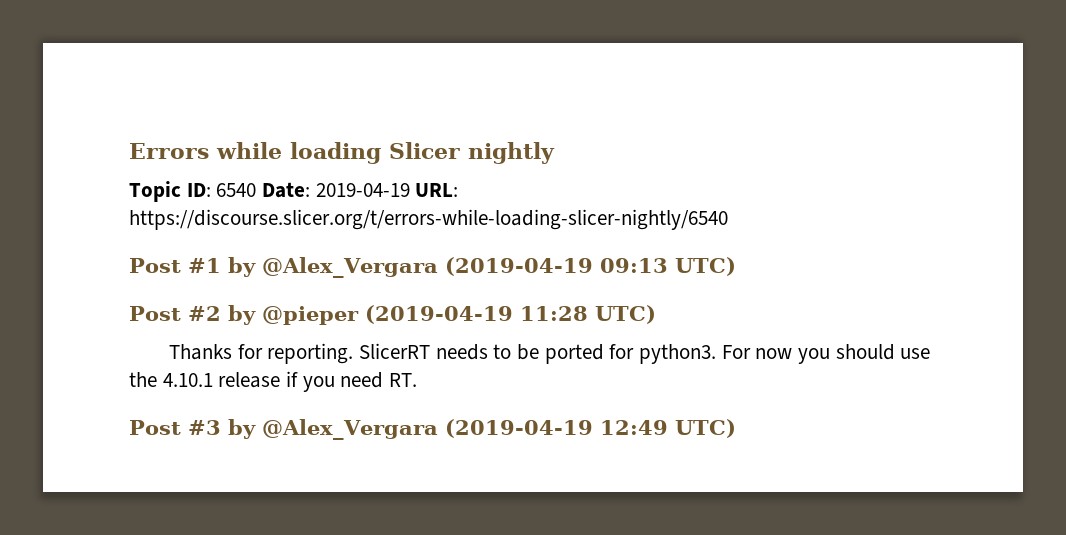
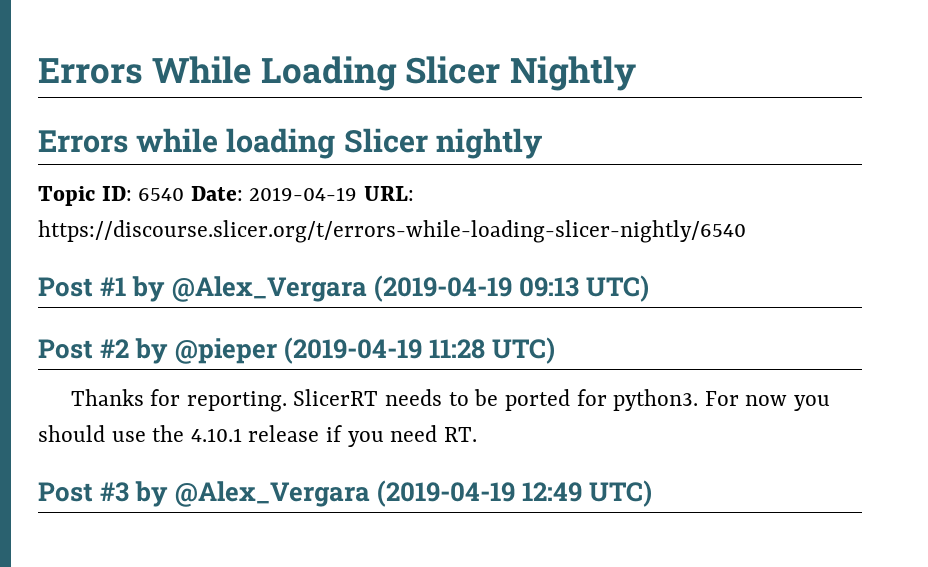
+ Errors While Loading Slicer Nightly

